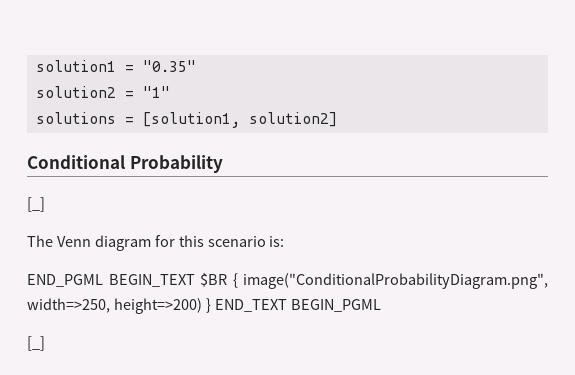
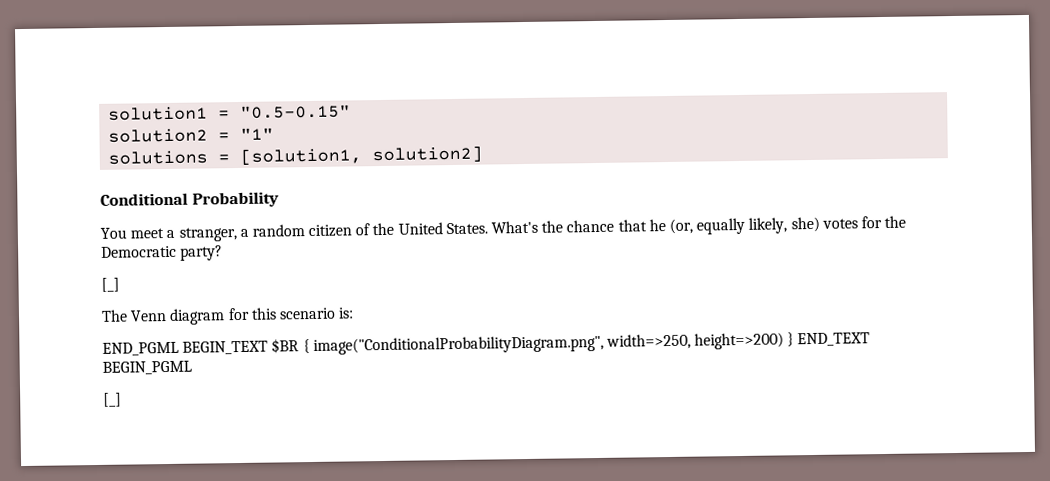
- solution1 = "0.35"
+ solution1 = "0.5-0.15"
+ You meet a stranger, a random citizen of the United States. What's the chance that he (or, equally likely, she) votes for the Democratic party?

